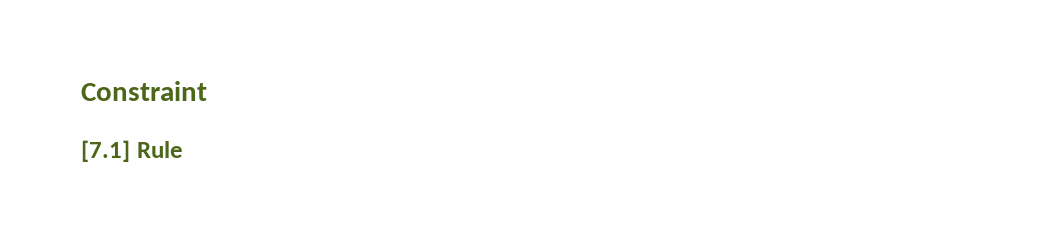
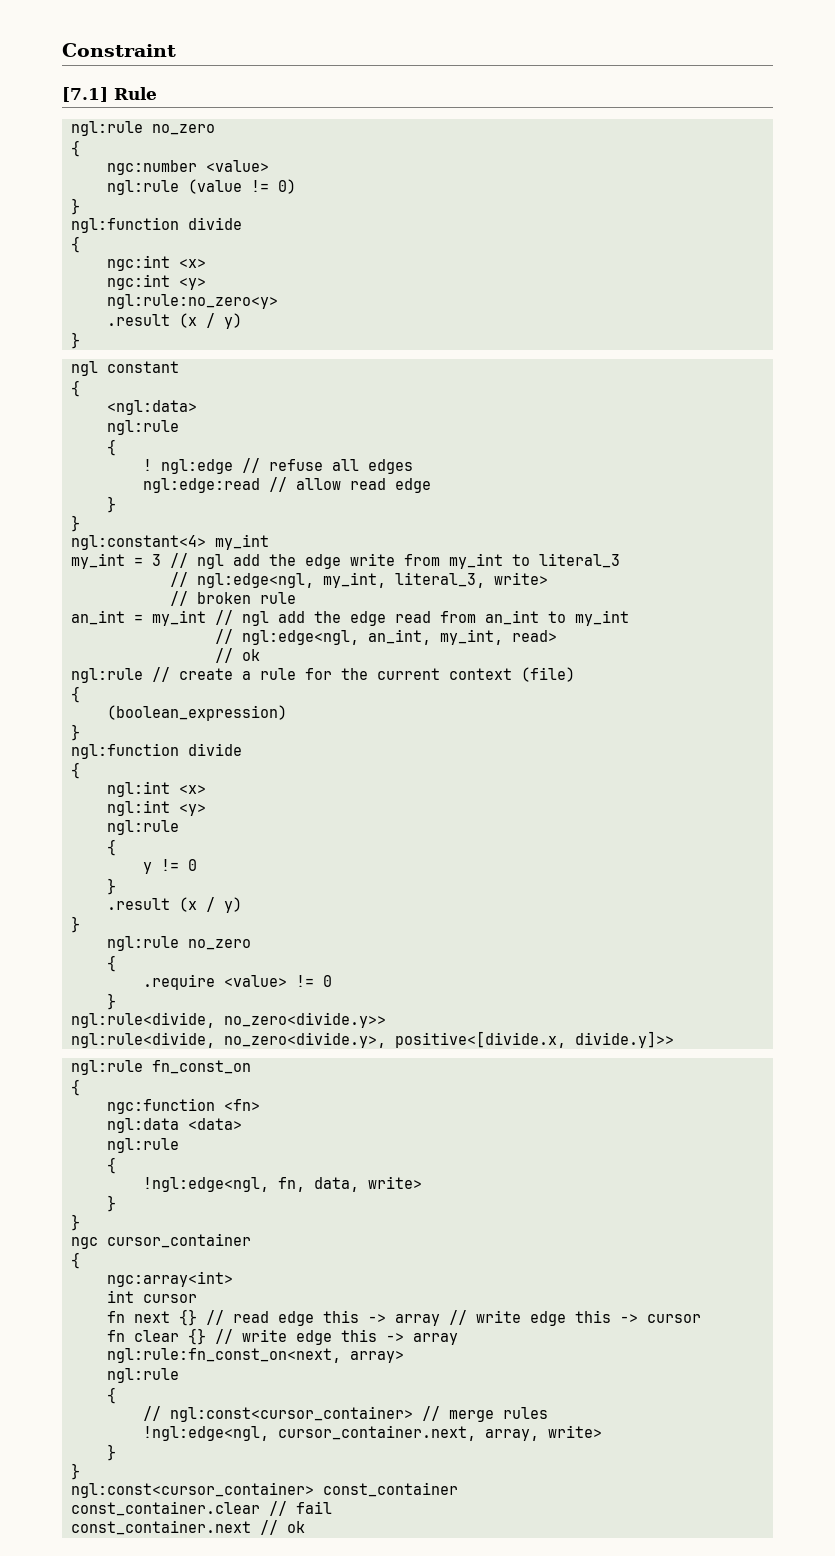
  [7.1] Rule
+ ngl:rule no_zero
+ {
+ ngc:number <value>
+ ngl:rule (value != 0)
+ }
+ ngl:function divide
+ {
+ ngc:int <x>
+ ngc:int <y>
+ ngl:rule:no_zero<y>
+ .result (x / y)
+ }
+ ngl constant
+ {
+ <ngl:data>
+ ngl:rule
+ {
+ ! ngl:edge // refuse all edges
+ ngl:edge:read // allow read edge
+ }
+ }
+ ngl:constant<4> my_int
+ my_int = 3 // ngl add the edge write from my_int to literal_3
+ // ngl:edge<ngl, my_int, literal_3, write>
+ // broken rule
+ an_int = my_int // ngl add the edge read from an_int to my_int
+ // ngl:edge<ngl, an_int, my_int, read>
+ // ok
+ ngl:rule // create a rule for the current context (file)
+ {
+ (boolean_expression)
+ }
+ ngl:function divide
+ {
+ ngl:int <x>
+ ngl:int <y>
+ ngl:rule
+ {
+ y != 0
+ }
+ .result (x / y)
+ }
+ ngl:rule no_zero
+ {
+ .require <value> != 0
+ }
+ ngl:rule<divide, no_zero<divide.y>>
+ ngl:rule<divide, no_zero<divide.y>, positive<[divide.x, divide.y]>>
+ ngl:rule fn_const_on
+ {
+ ngc:function <fn>
+ ngl:data <data>
+ ngl:rule
+ {
+ !ngl:edge<ngl, fn, data, write>
+ }
+ }
+ ngc cursor_container
+ {
+ ngc:array<int>
+ int cursor
+ fn next {} // read edge this -> array // write edge this -> cursor
+ fn clear {} // write edge this -> array
+ ngl:rule:fn_const_on<next, array>
+ ngl:rule
+ {
+ // ngl:const<cursor_container> // merge rules
+ !ngl:edge<ngl, cursor_container.next, array, write>
+ }
+ }
+ ngl:const<cursor_container> const_container
+ const_container.clear // fail
+ const_container.next // ok

